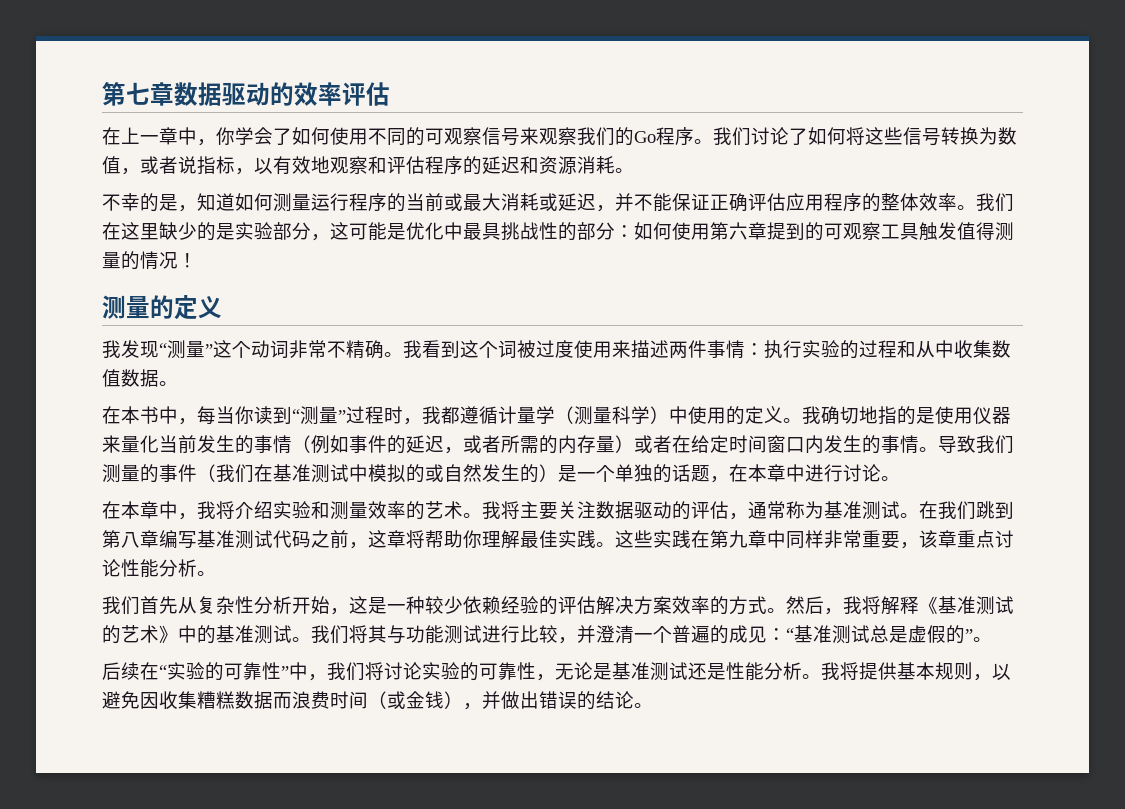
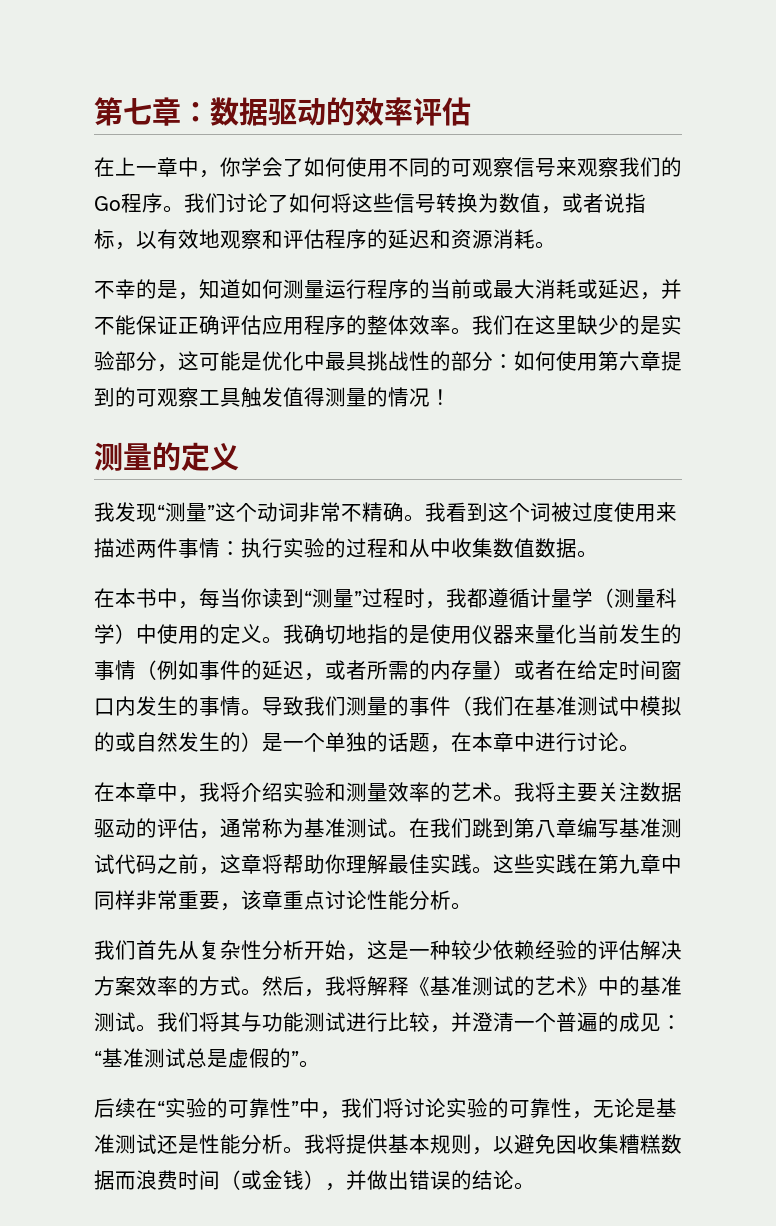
- 第七章数据驱动的效率评估
+ 第七章：数据驱动的效率评估

